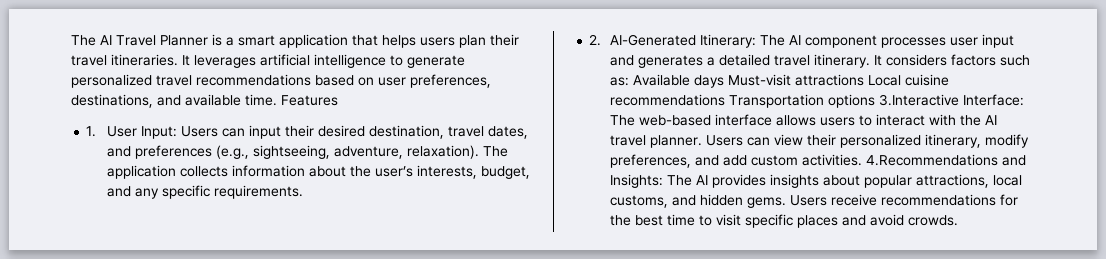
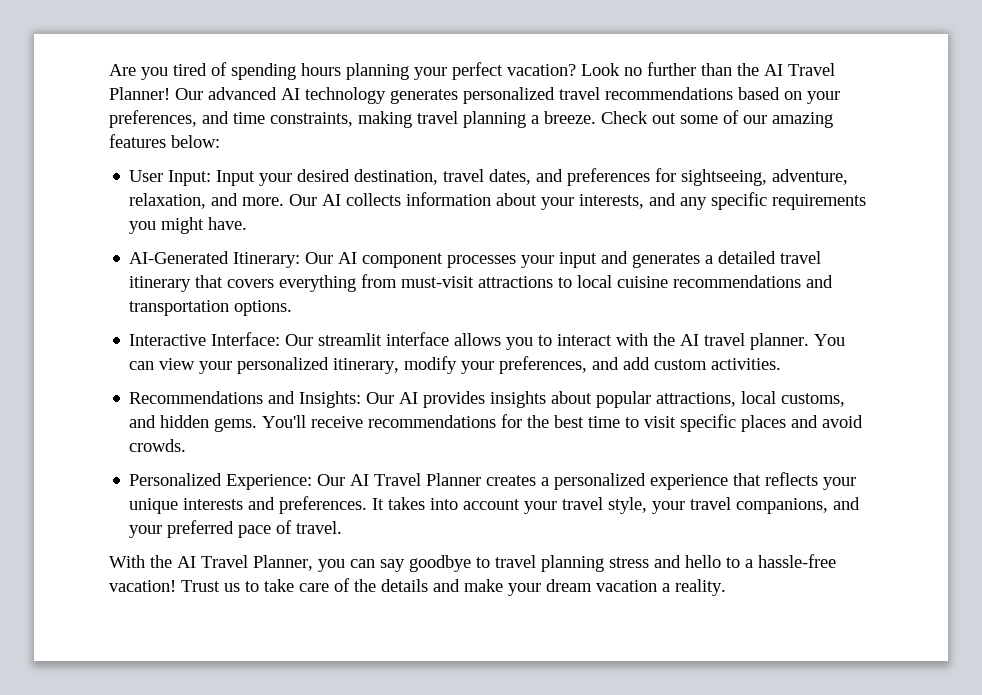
- The AI Travel Planner is a smart application that helps users plan their travel itineraries. It leverages artificial intelligence to generate personalized travel recommendations based on user preferences, destinations, and available time. Features
- 1. User Input: Users can input their desired destination, travel dates, and preferences (e.g., sightseeing, adventure, relaxation). The application collects information about the user’s interests, budget, and any specific requirements.
- 2. AI-Generated Itinerary: The AI component processes user input and generates a detailed travel itinerary. It considers factors such as: Available days Must-visit attractions Local cuisine recommendations Transportation options 3.Interactive Interface: The web-based interface allows users to interact with the AI travel planner.
+ Are you tired of spending hours planning your perfect vacation? Look no further than the AI Travel Planner! Our advanced AI technology generates personalized travel recommendations based on your preferences, and time constraints, making travel planning a breeze. Check out some of our amazing features below:
+ User Input: Input your desired destination, travel dates, and preferences for sightseeing, adventure, relaxation, and more. Our AI collects information about your interests, and any specific requirements you might have.
+ AI-Generated Itinerary: Our AI component processes your input and generates a detailed travel itinerary that covers everything from must-visit attractions to local cuisine recommendations and transportation options.
+ Interactive Interface: Our streamlit interface allows you to interact with the AI travel planner.
- Users can view their personalized itinerary, modify preferences, and add custom activities. 4.Recommendations and Insights: The AI provides insights about popular attractions, local customs, and hidden gems.
+ You can view your personalized itinerary, modify your preferences, and add custom activities.
+ Recommendations and Insights: Our AI provides insights about popular attractions, local customs, and hidden gems.
- Users receive recommendations for the best time to visit specific places and avoid crowds.
+ You'll receive recommendations for the best time to visit specific places and avoid crowds.
+ Personalized Experience: Our AI Travel Planner creates a personalized experience that reflects your unique interests and preferences. It takes into account your travel style, your travel companions, and your preferred pace of travel.
+ With the AI Travel Planner, you can say goodbye to travel planning stress and hello to a hassle-free vacation! Trust us to take care of the details and make your dream vacation a reality.

